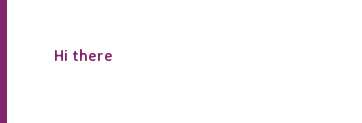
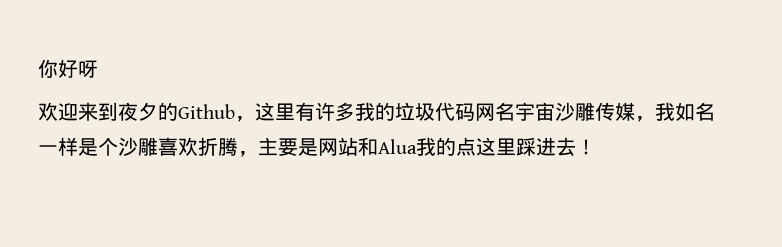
- Hi there
+ 你好呀
+ 欢迎来到夜夕的Github，这里有许多我的垃圾代码网名宇宙沙雕传媒，我如名一样是个沙雕喜欢折腾，主要是网站和Alua我的点这里踩进去！

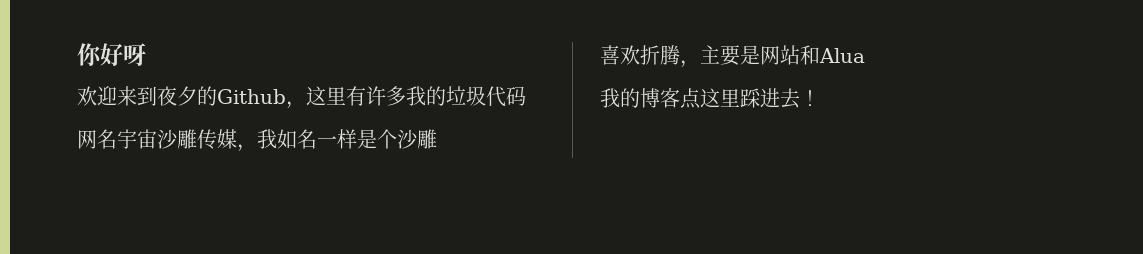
- 欢迎来到夜夕的Github，这里有许多我的垃圾代码网名宇宙沙雕传媒，我如名一样是个沙雕喜欢折腾，主要是网站和Alua我的点这里踩进去！
+ 欢迎来到夜夕的Github，这里有许多我的垃圾代码
+ 网名宇宙沙雕传媒，我如名一样是个沙雕
+ 喜欢折腾，主要是网站和Alua
+ 我的博客点这里踩进去！

